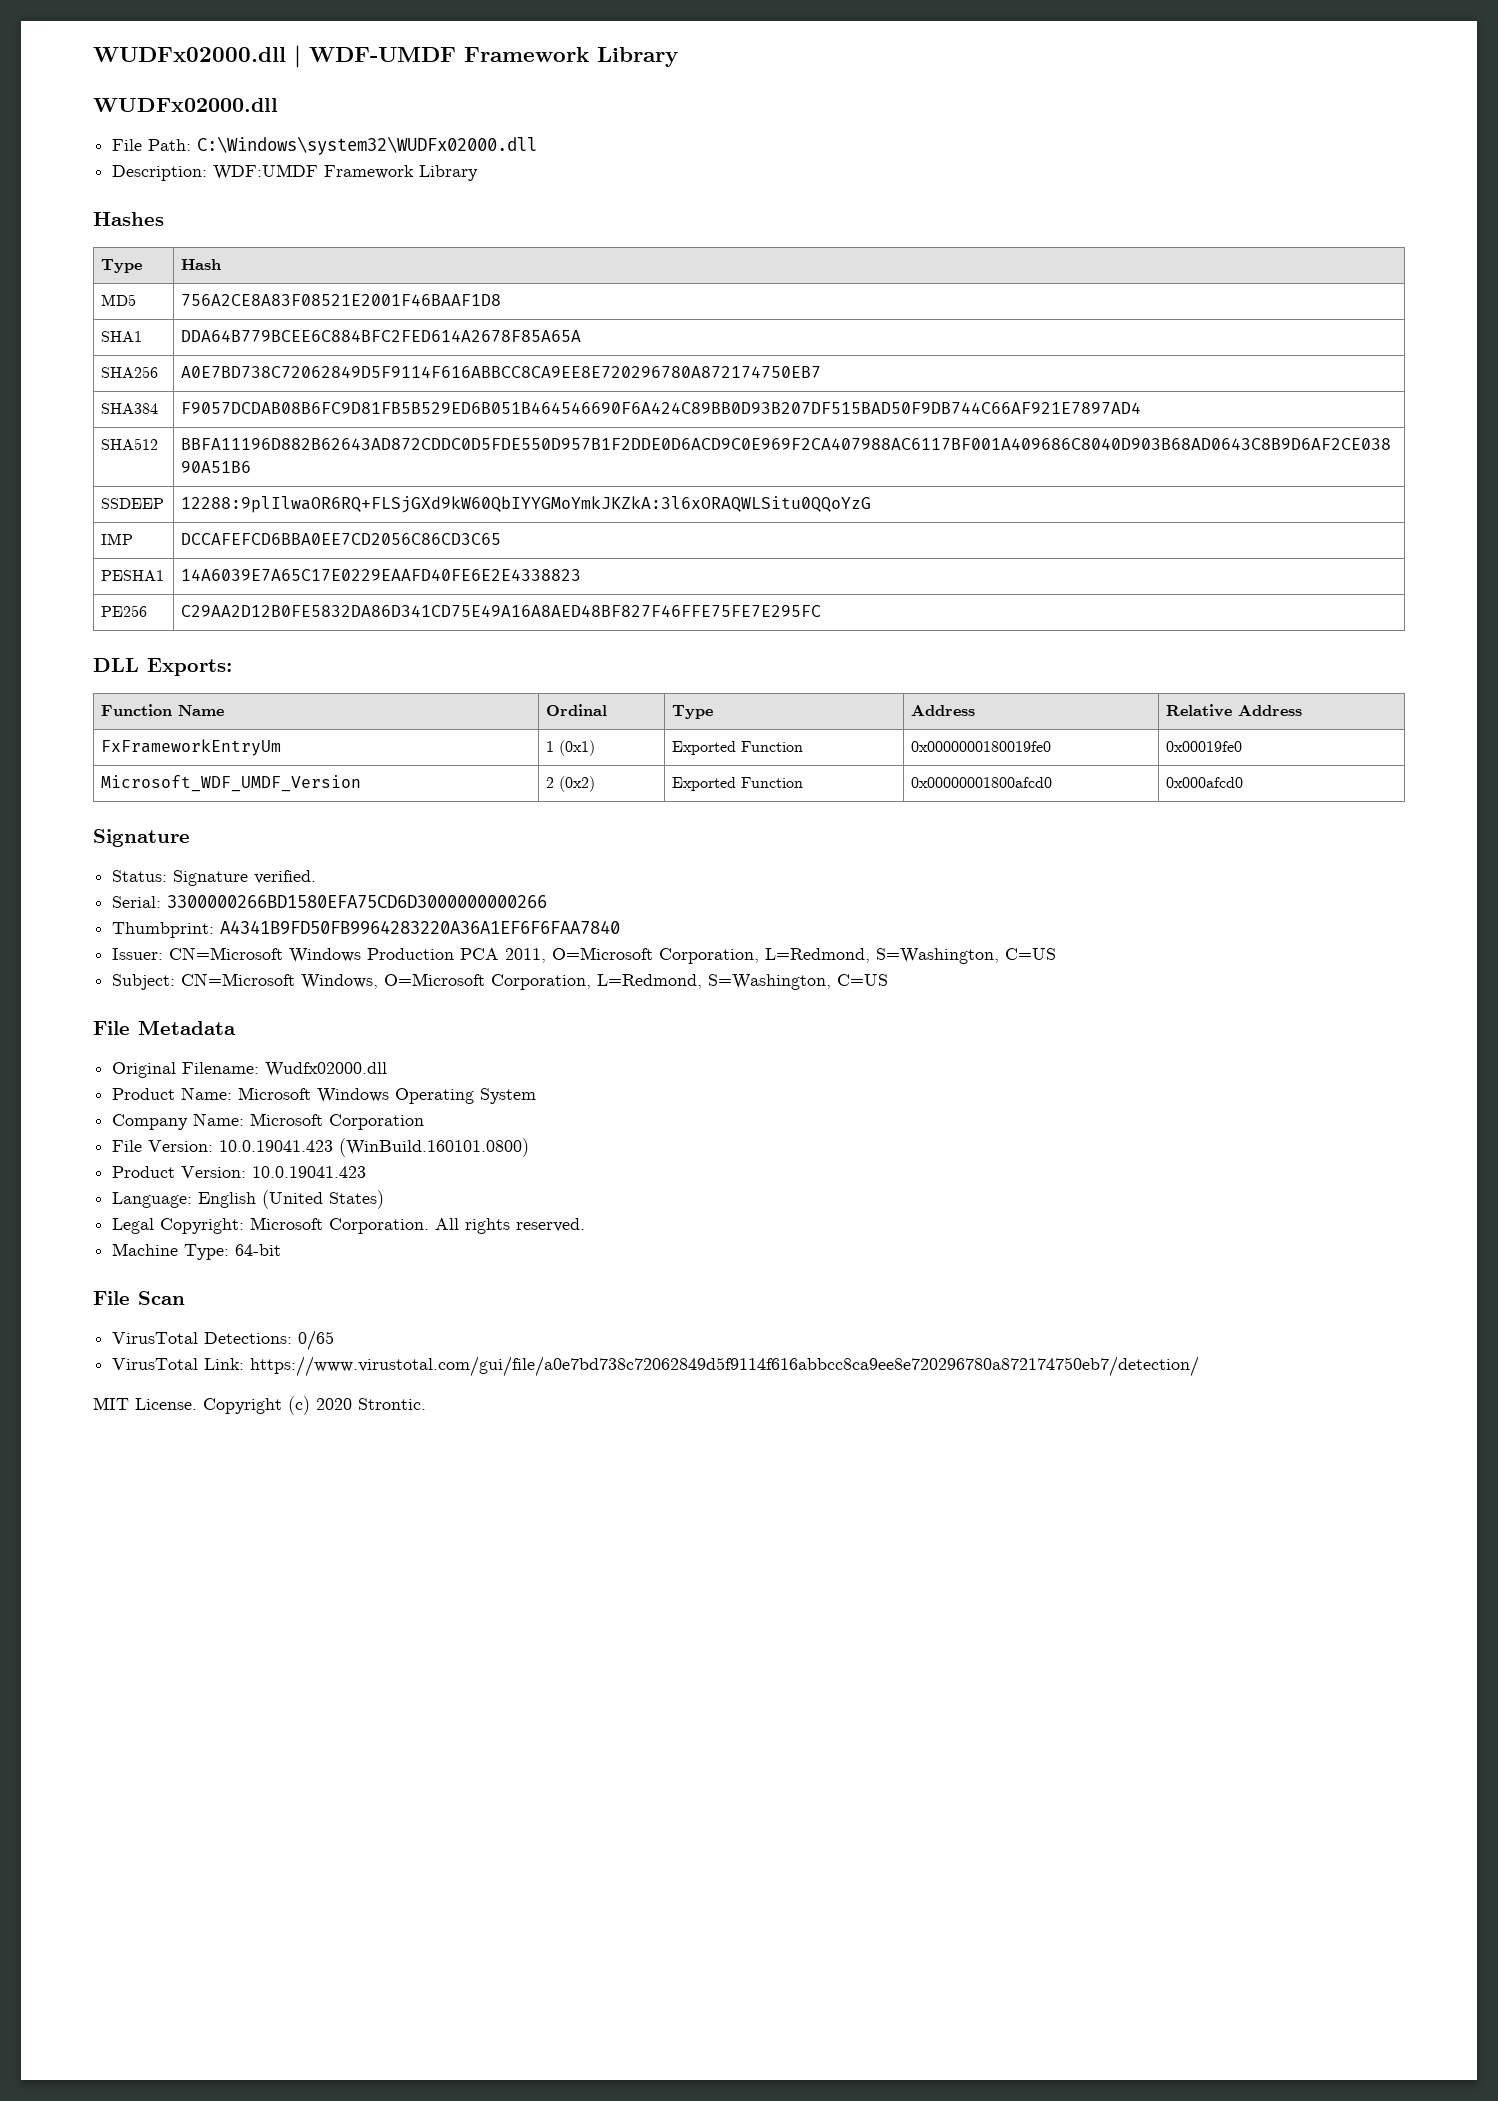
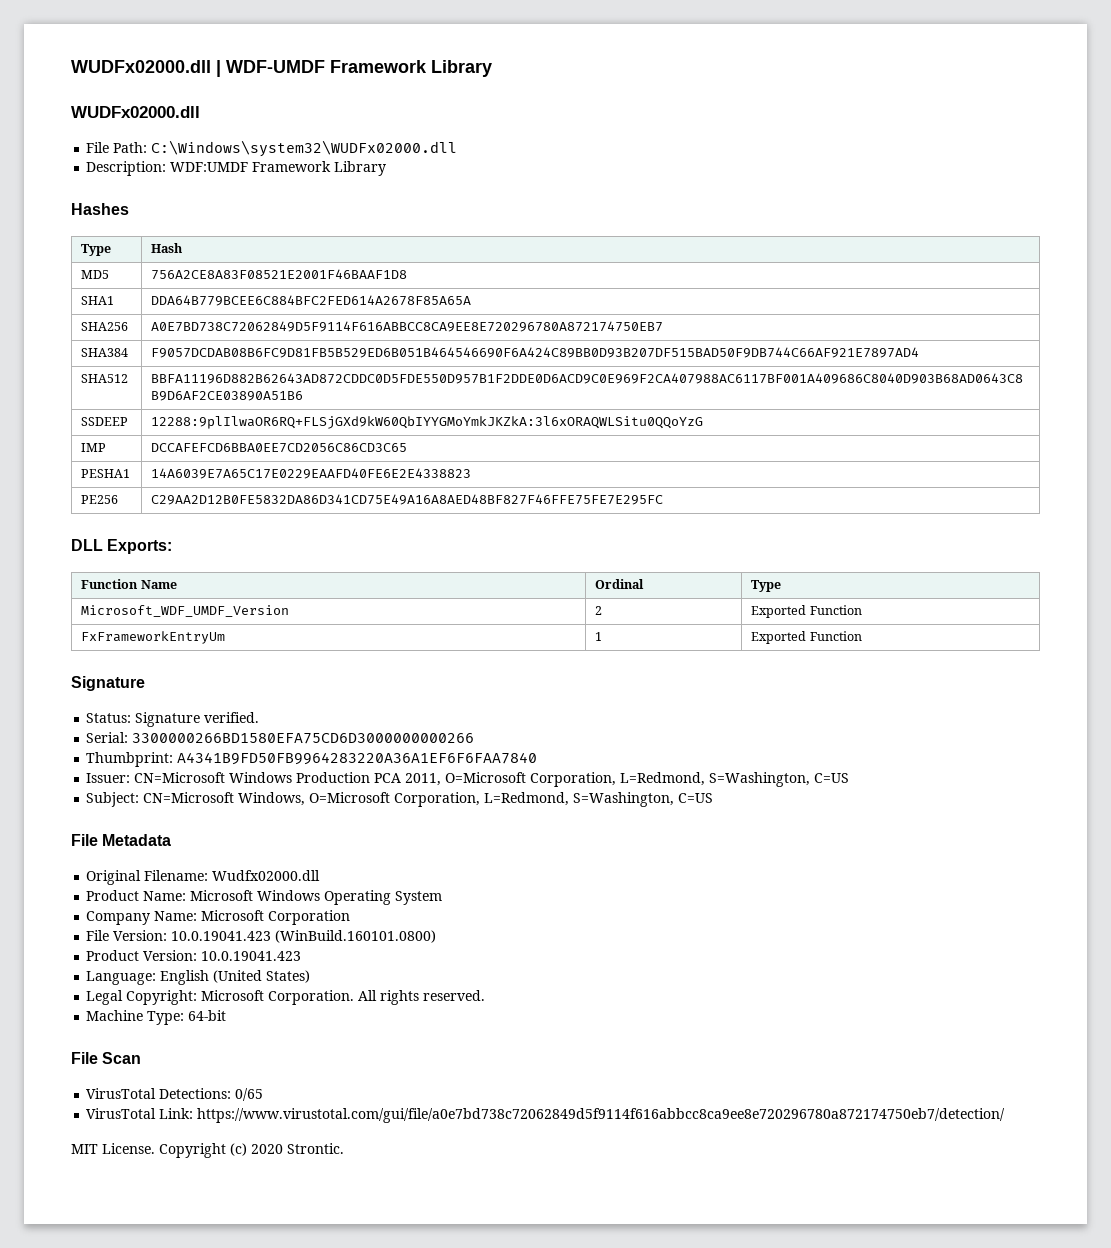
- Function Name | Ordinal | Type | Address | Relative Address
+ Function Name | Ordinal | Type
+ Microsoft_WDF_UMDF_Version | 2 | Exported Function
- FxFrameworkEntryUm | 1 (0x1) | Exported Function | 0x0000000180019fe0 | 0x00019fe0
- Microsoft_WDF_UMDF_Version | 2 (0x2) | Exported Function | 0x00000001800afcd0 | 0x000afcd0
+ FxFrameworkEntryUm | 1 | Exported Function

